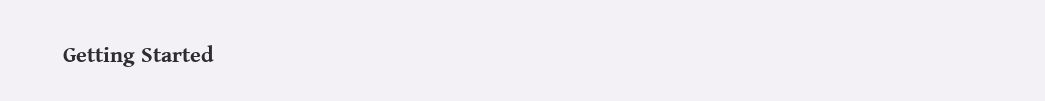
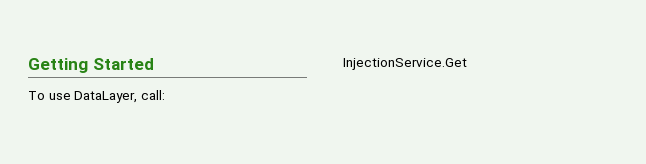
+ To use DataLayer, call:
+ InjectionService.Get

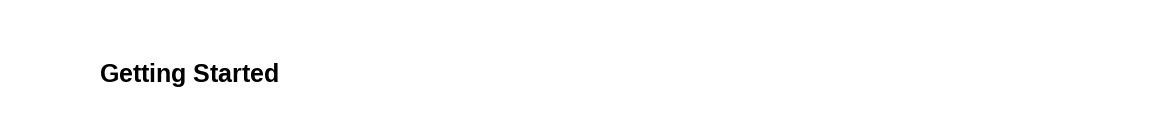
- To use DataLayer, call:
- InjectionService.Get

